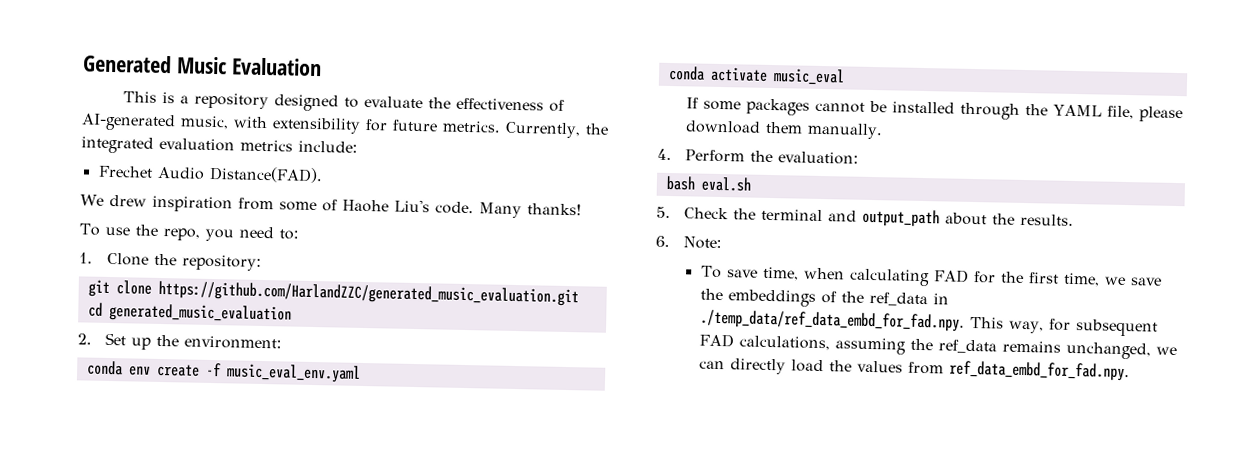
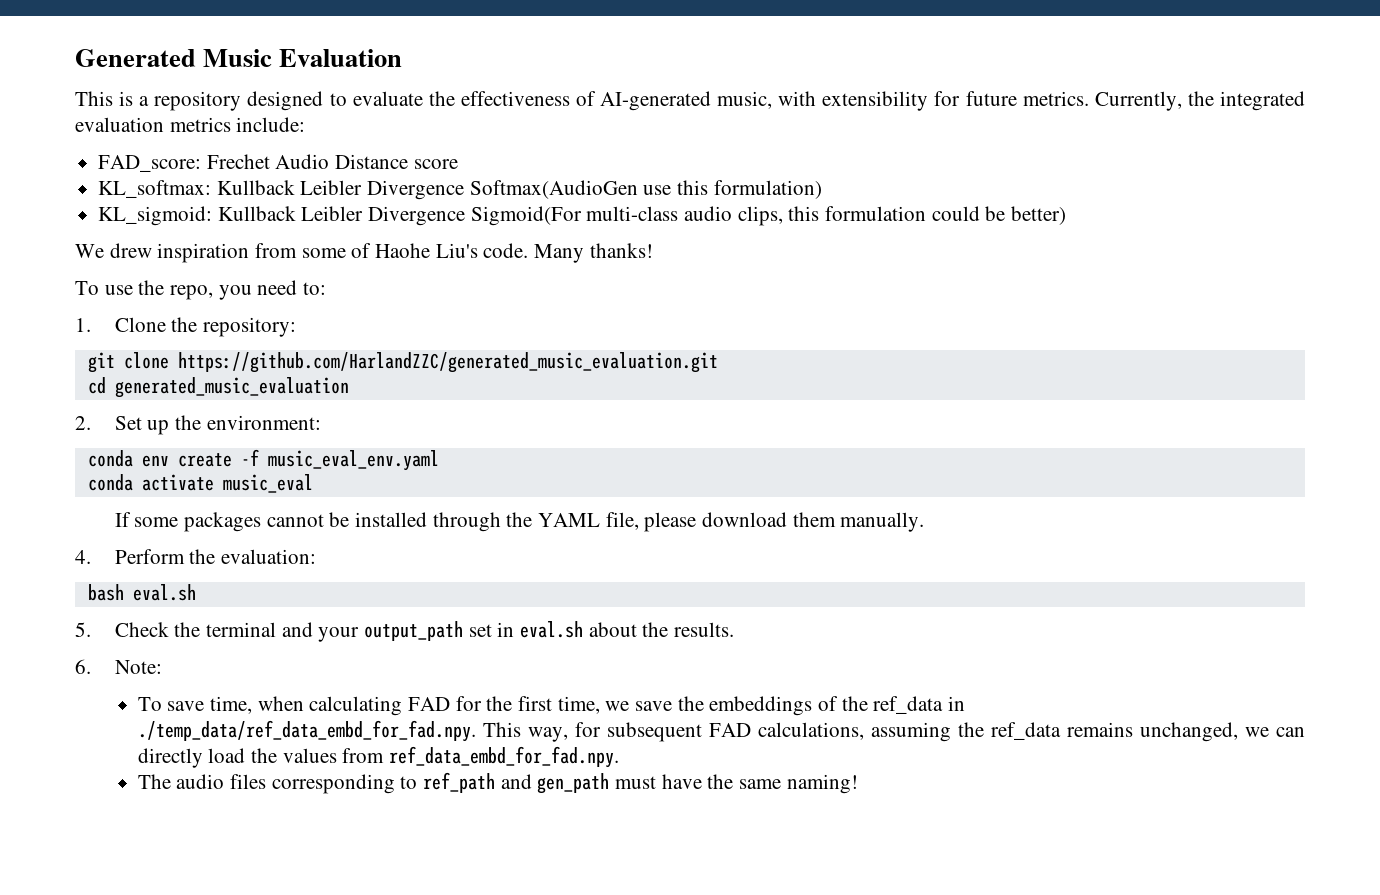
- Frechet Audio Distance(FAD).
+ FAD_score: Frechet Audio Distance score
+ KL_softmax: Kullback Leibler Divergence Softmax(AudioGen use this formulation)
+ KL_sigmoid: Kullback Leibler Divergence Sigmoid(For multi-class audio clips, this formulation could be better)
- 5. Check the terminal and output_path about the results.
+ 5. Check the terminal and your output_path set in eval.sh about the results.
+ The audio files corresponding to ref_path and gen_path must have the same naming!

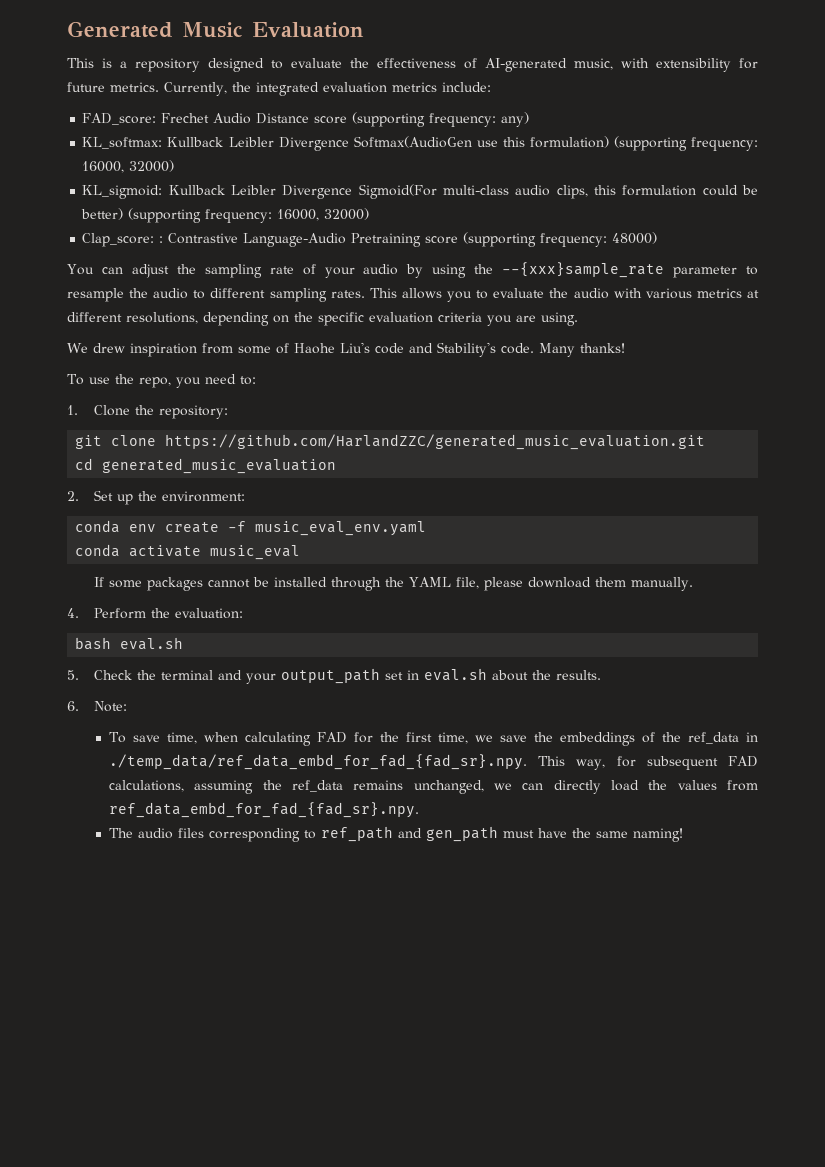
- FAD_score: Frechet Audio Distance score
+ FAD_score: Frechet Audio Distance score (supporting frequency: any)
- KL_softmax: Kullback Leibler Divergence Softmax(AudioGen use this formulation)
+ KL_softmax: Kullback Leibler Divergence Softmax(AudioGen use this formulation) (supporting frequency: 16000, 32000)
- KL_sigmoid: Kullback Leibler Divergence Sigmoid(For multi-class audio clips, this formulation could be better)
+ KL_sigmoid: Kullback Leibler Divergence Sigmoid(For multi-class audio clips, this formulation could be better) (supporting frequency: 16000, 32000)
+ Clap_score: : Contrastive Language-Audio Pretraining score (supporting frequency: 48000)
+ You can adjust the sampling rate of your audio by using the --{xxx}sample_rate parameter to resample the audio to different sampling rates. This allows you to evaluate the audio with various metrics at different resolutions, depending on the specific evaluation criteria you are using.
- We drew inspiration from some of Haohe Liu's code.
+ We drew inspiration from some of Haohe Liu's code and Stability's code.
- To save time, when calculating FAD for the first time, we save the embeddings of the ref_data in ./temp_data/ref_data_embd_for_fad.npy. This way, for subsequent FAD calculations, assuming the ref_data remains unchanged, we can directly load the values from ref_data_embd_for_fad.npy.
+ To save time, when calculating FAD for the first time, we save the embeddings of the ref_data in ./temp_data/ref_data_embd_for_fad_{fad_sr}.npy. This way, for subsequent FAD calculations, assuming the ref_data remains unchanged, we can directly load the values from ref_data_embd_for_fad_{fad_sr}.npy.

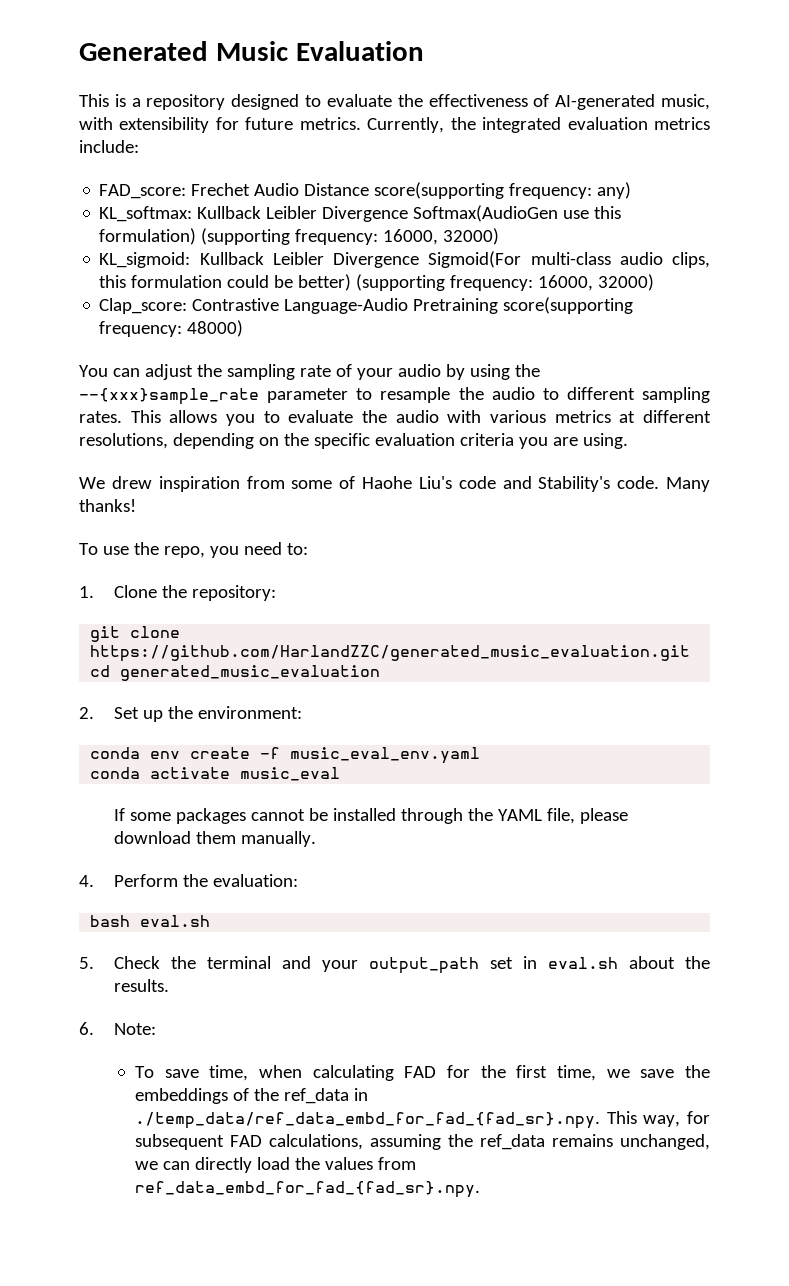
- FAD_score: Frechet Audio Distance score (supporting frequency: any)
+ FAD_score: Frechet Audio Distance score(supporting frequency: any)
- Clap_score: : Contrastive Language-Audio Pretraining score (supporting frequency: 48000)
+ Clap_score: Contrastive Language-Audio Pretraining score(supporting frequency: 48000)
- The audio files corresponding to ref_path and gen_path must have the same naming!

